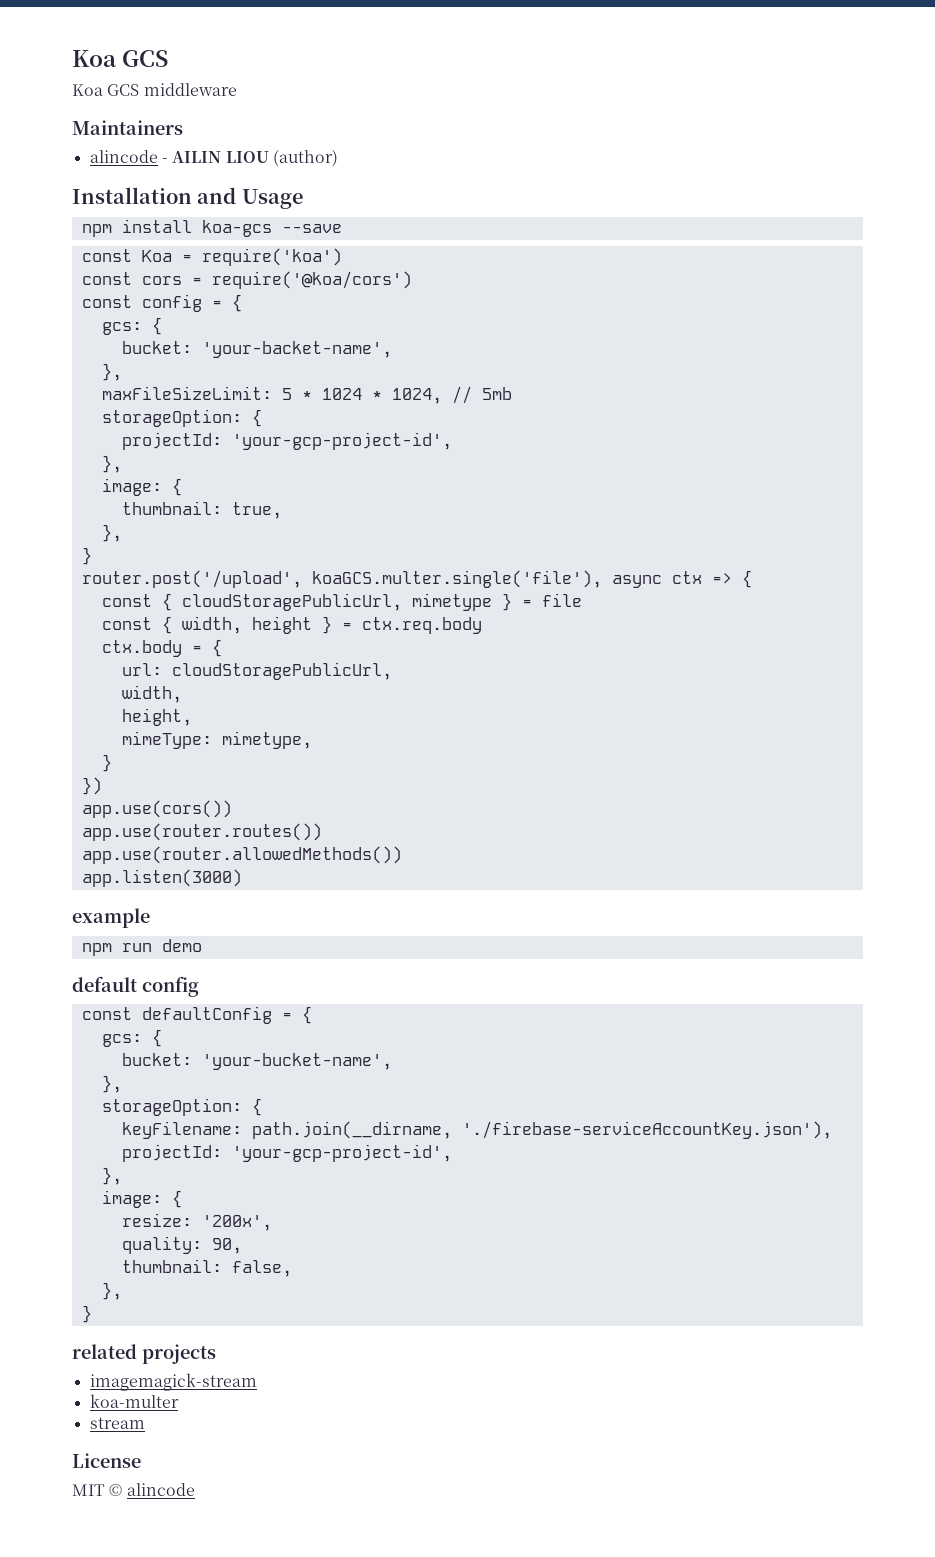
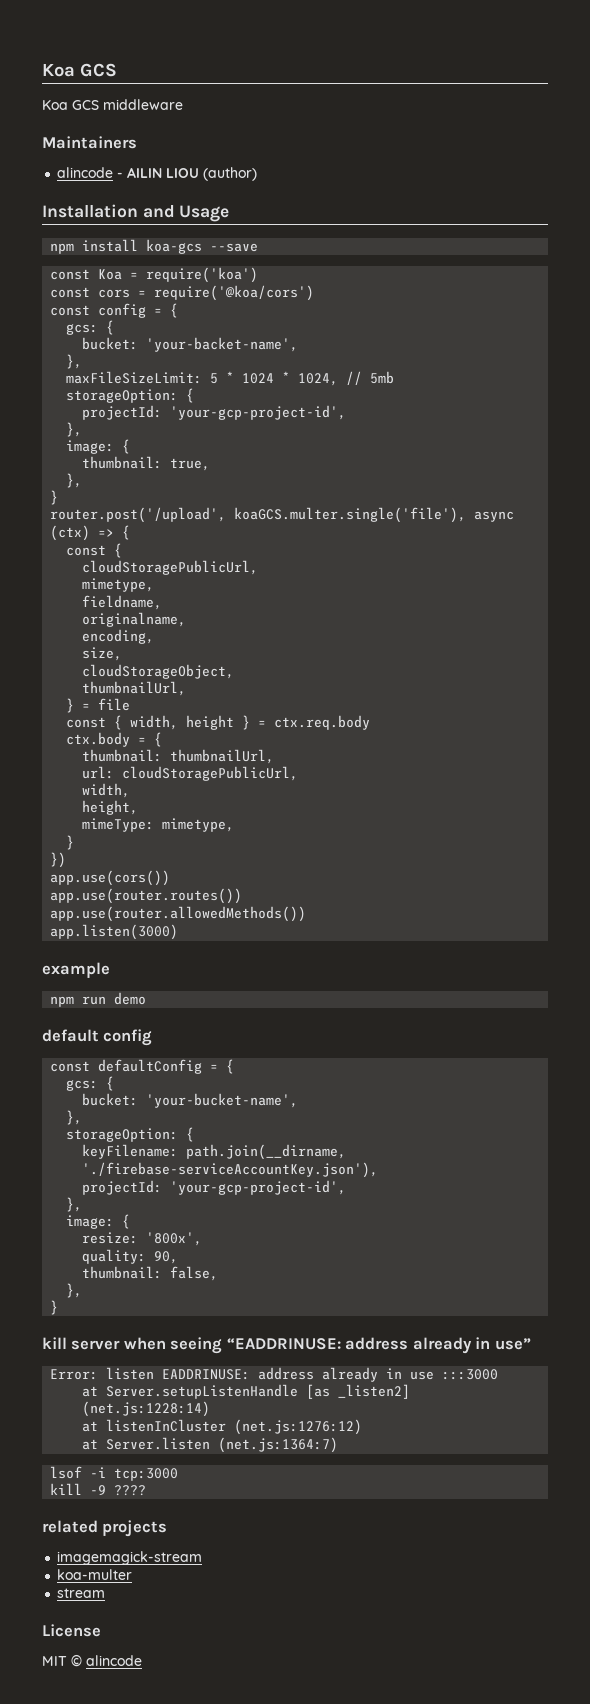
- router.post('/upload', koaGCS.multer.single('file'), async ctx => {
- const { cloudStoragePublicUrl, mimetype } = file
+ router.post('/upload', koaGCS.multer.single('file'), async (ctx) => {
+ const {
+ cloudStoragePublicUrl,
+ mimetype,
+ fieldname,
+ originalname,
+ encoding,
+ size,
+ cloudStorageObject,
+ thumbnailUrl,
+ } = file
+ thumbnail: thumbnailUrl,
- resize: '200x',
+ resize: '800x',
+ kill server when seeing “EADDRINUSE: address already in use”
+ Error: listen EADDRINUSE: address already in use :::3000
+ at Server.setupListenHandle [as _listen2] (net.js:1228:14)
+ at listenInCluster (net.js:1276:12)
+ at Server.listen (net.js:1364:7)
+ lsof -i tcp:3000
+ kill -9 ????

